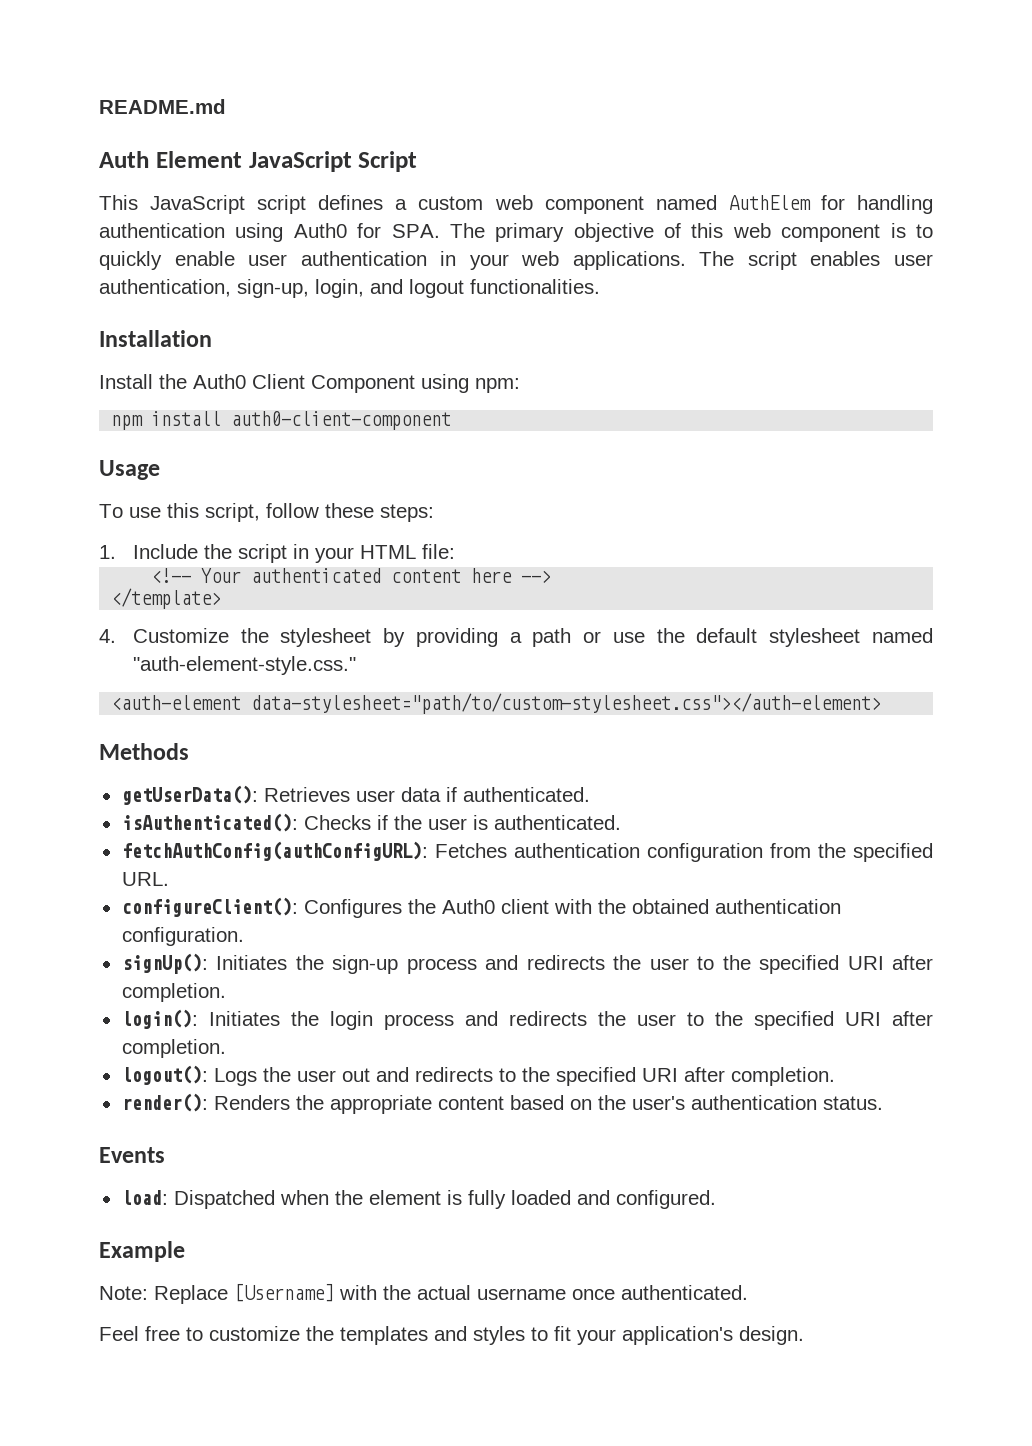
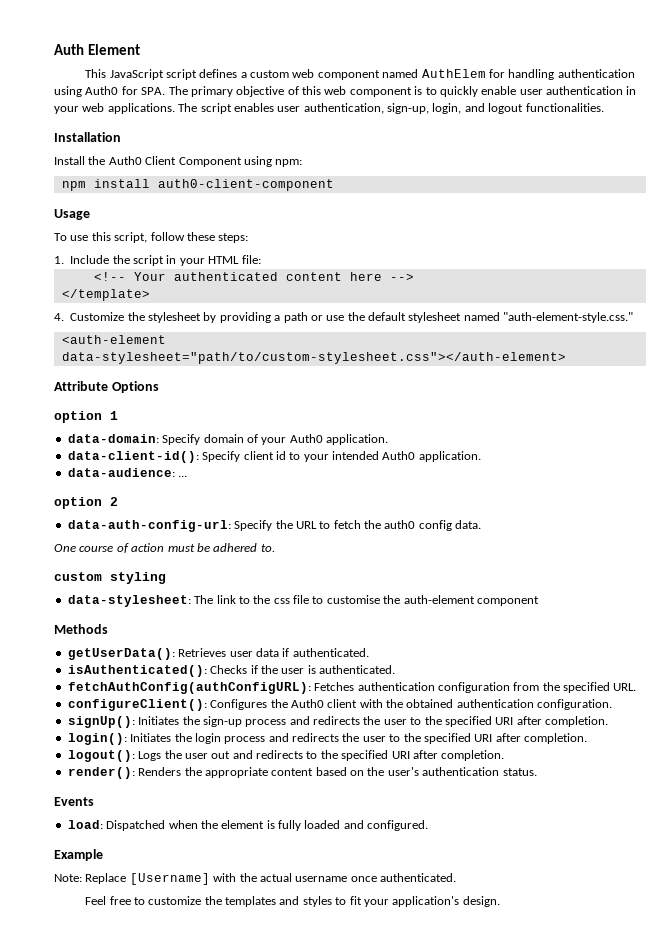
- README.md
- Auth Element JavaScript Script
+ Auth Element
+ Attribute Options
+ option 1
+ data-domain: Specify domain of your Auth0 application.
+ data-client-id(): Specify client id to your intended Auth0 application.
+ data-audience: ...
+ option 2
+ data-auth-config-url: Specify the URL to fetch the auth0 config data.
+ One course of action must be adhered to.
+ custom styling
+ data-stylesheet: The link to the css file to customise the auth-element component

